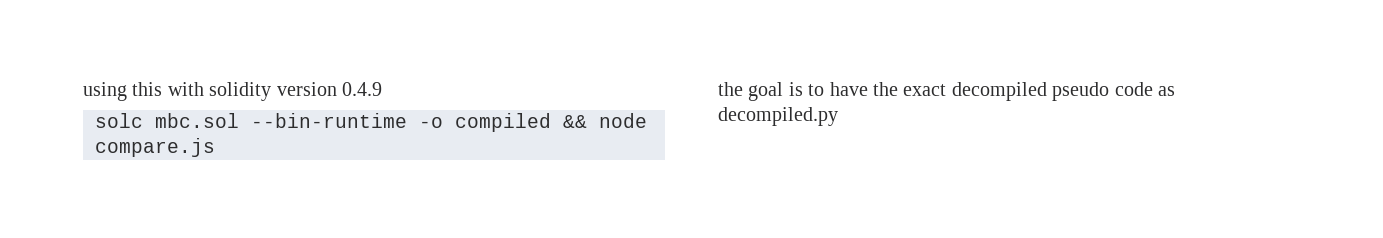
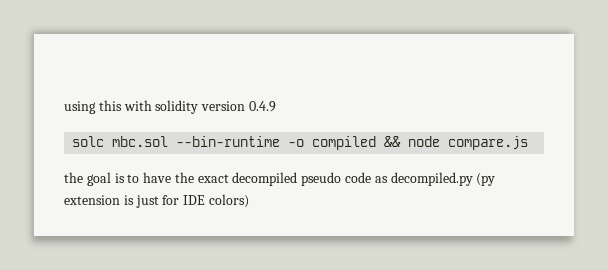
- the goal is to have the exact decompiled pseudo code as decompiled.py
+ the goal is to have the exact decompiled pseudo code as decompiled.py (py extension is just for IDE colors)

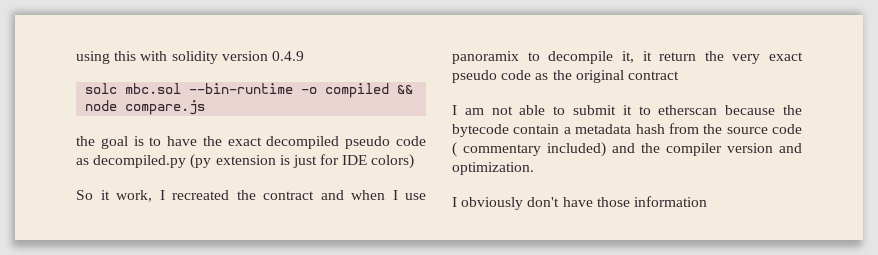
+ So it work, I recreated the contract and when I use panoramix to decompile it, it return the very exact pseudo code as the original contract
+ I am not able to submit it to etherscan because the bytecode contain a metadata hash from the source code ( commentary included) and the compiler version and optimization.
+ I obviously don't have those information

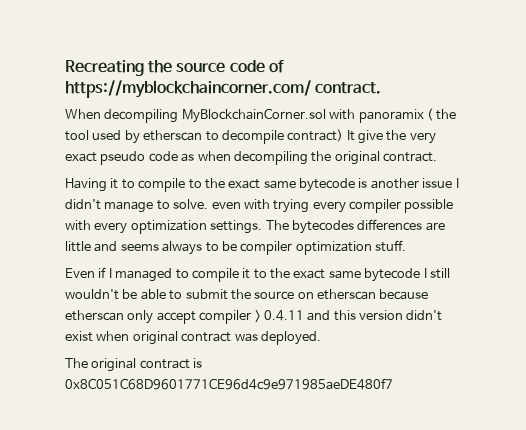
- using this with solidity version 0.4.9
- solc mbc.sol --bin-runtime -o compiled && node compare.js
- the goal is to have the exact decompiled pseudo code as decompiled.py (py extension is just for IDE colors)
- So it work, I recreated the contract and when I use panoramix to decompile it, it return the very exact pseudo code as the original contract
- I am not able to submit it to etherscan because the bytecode contain a metadata hash from the source code ( commentary included) and the compiler version and optimization.
- I obviously don't have those information
+ Recreating the source code of https://myblockchaincorner.com/ contract.
+ When decompiling MyBlockchainCorner.sol with panoramix ( the tool used by etherscan to decompile contract) It give the very exact pseudo code as when decompiling the original contract.
+ Having it to compile to the exact same bytecode is another issue I didn't manage to solve. even with trying every compiler possible with every optimization settings. The bytecodes differences are little and seems always to be compiler optimization stuff.
+ Even if I managed to compile it to the exact same bytecode I still wouldn't be able to submit the source on etherscan because etherscan only accept compiler > 0.4.11 and this version didn't exist when original contract was deployed.
+ The original contract is 0x8C051C68D9601771CE96d4c9e971985aeDE480f7

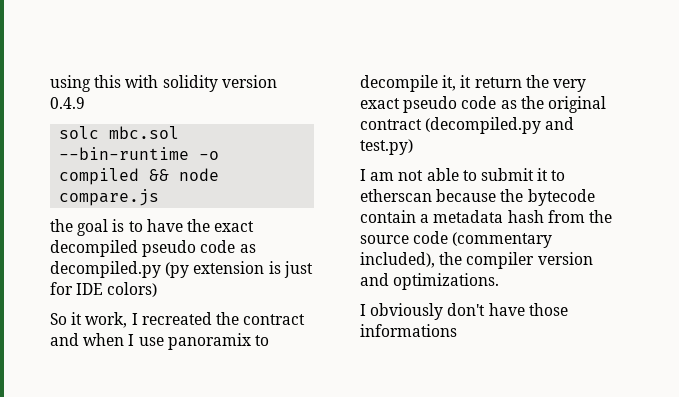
- Recreating the source code of https://myblockchaincorner.com/ contract.
- When decompiling MyBlockchainCorner.sol with panoramix ( the tool used by etherscan to decompile contract) It give the very exact pseudo code as when decompiling the original contract.
- Having it to compile to the exact same bytecode is another issue I didn't manage to solve. even with trying every compiler possible with every optimization settings. The bytecodes differences are little and seems always to be compiler optimization stuff.
- Even if I managed to compile it to the exact same bytecode I still wouldn't be able to submit the source on etherscan because etherscan only accept compiler > 0.4.11 and this version didn't exist when original contract was deployed.
- The original contract is 0x8C051C68D9601771CE96d4c9e971985aeDE480f7
+ using this with solidity version 0.4.9
+ solc mbc.sol --bin-runtime -o compiled && node compare.js
+ the goal is to have the exact decompiled pseudo code as decompiled.py (py extension is just for IDE colors)
+ So it work, I recreated the contract and when I use panoramix to decompile it, it return the very exact pseudo code as the original contract (decompiled.py and test.py)
+ I am not able to submit it to etherscan because the bytecode contain a metadata hash from the source code (commentary included), the compiler version and optimizations.
+ I obviously don't have those informations

